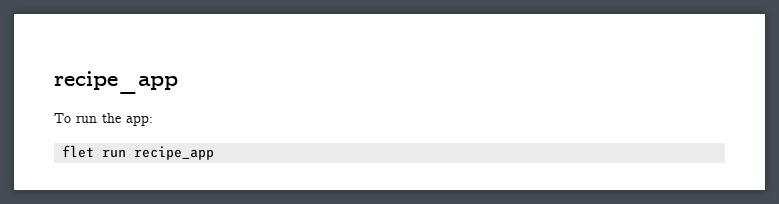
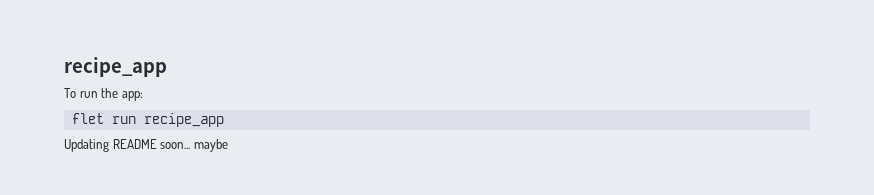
+ Updating README soon... maybe

